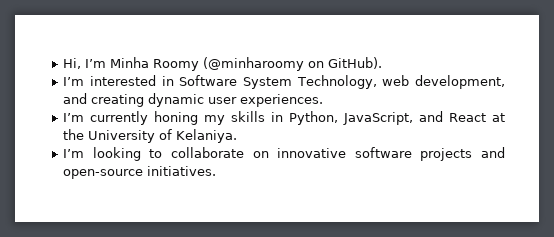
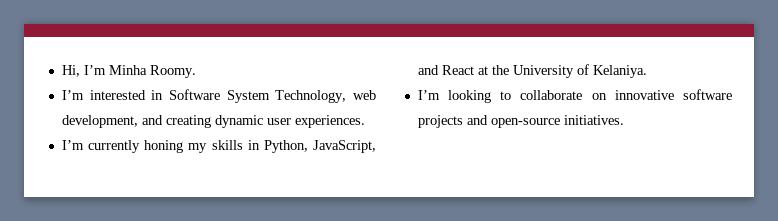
- Hi, I’m Minha Roomy (@minharoomy on GitHub).
+ Hi, I’m Minha Roomy.

